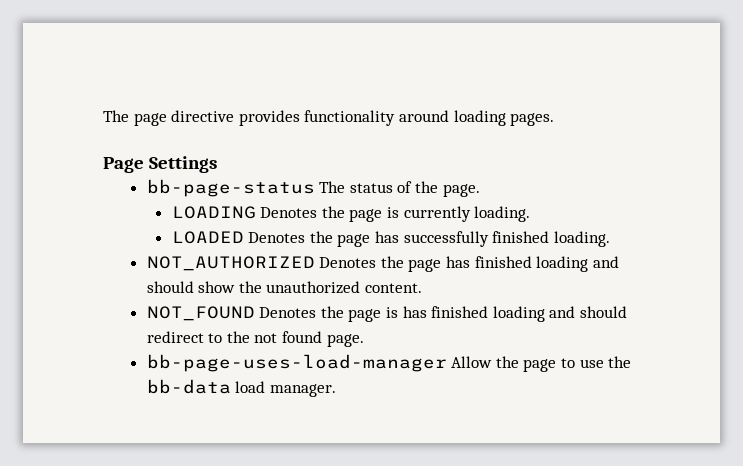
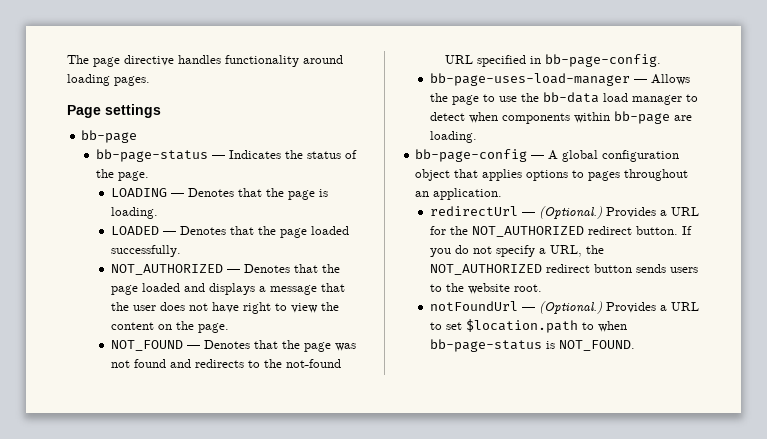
- The page directive provides functionality around loading pages.
+ The page directive handles functionality around loading pages.
- Page Settings
- bb-page-status The status of the page.
+ Page settings
+ bb-page
+ bb-page-status — Indicates the status of the page.
- LOADING Denotes the page is currently loading.
+ LOADING — Denotes that the page is loading.
- LOADED Denotes the page has successfully finished loading.
- NOT_AUTHORIZED Denotes the page has finished loading and should show the unauthorized content.
- NOT_FOUND Denotes the page is has finished loading and should redirect to the not found page.
+ LOADED — Denotes that the page loaded successfully.
+ NOT_AUTHORIZED — Denotes that the page loaded and displays a message that the user does not have right to view the content on the page.
+ NOT_FOUND — Denotes that the page was not found and redirects to the not-found URL specified in bb-page-config.
- bb-page-uses-load-manager Allow the page to use the bb-data load manager.
+ bb-page-uses-load-manager — Allows the page to use the bb-data load manager to detect when components within bb-page are loading.
+ bb-page-config — A global configuration object that applies options to pages throughout an application.
+ redirectUrl — (Optional.) Provides a URL for the NOT_AUTHORIZED redirect button. If you do not specify a URL, the NOT_AUTHORIZED redirect button sends users to the website root.
+ notFoundUrl — (Optional.) Provides a URL to set $location.path to when bb-page-status is NOT_FOUND.

